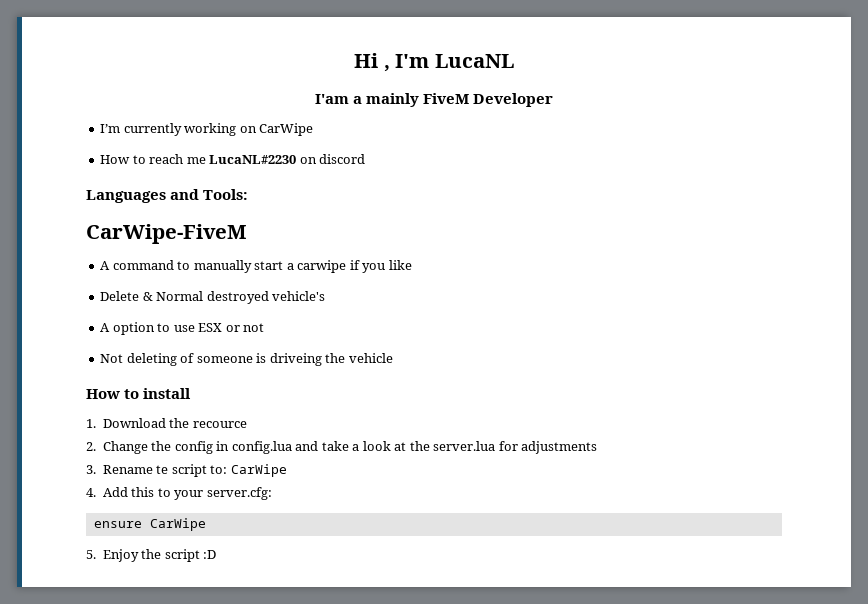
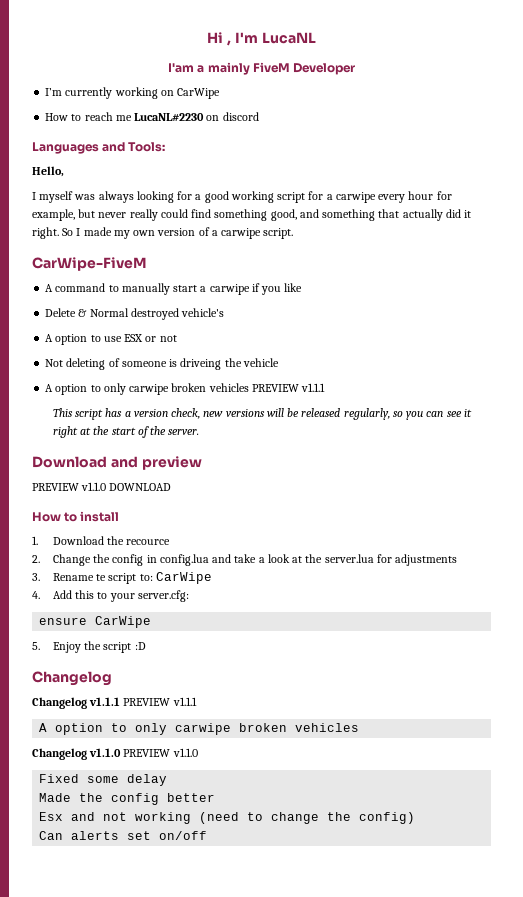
+ Hello,
+ I myself was always looking for a good working script for a carwipe every hour for example, but never really could find something good, and something that actually did it right. So I made my own version of a carwipe script.
+ A option to only carwipe broken vehicles PREVIEW v1.1.1
+ This script has a version check, new versions will be released regularly, so you can see it right at the start of the server.
+ Download and preview
+ PREVIEW v1.1.0 DOWNLOAD
  5. Enjoy the script :D
+ Changelog
+ Changelog v1.1.1 PREVIEW v1.1.1
+ A option to only carwipe broken vehicles
+ Changelog v1.1.0 PREVIEW v1.1.0
+ Fixed some delay
+ Made the config better
+ Esx and not working (need to change the config)
+ Can alerts set on/off

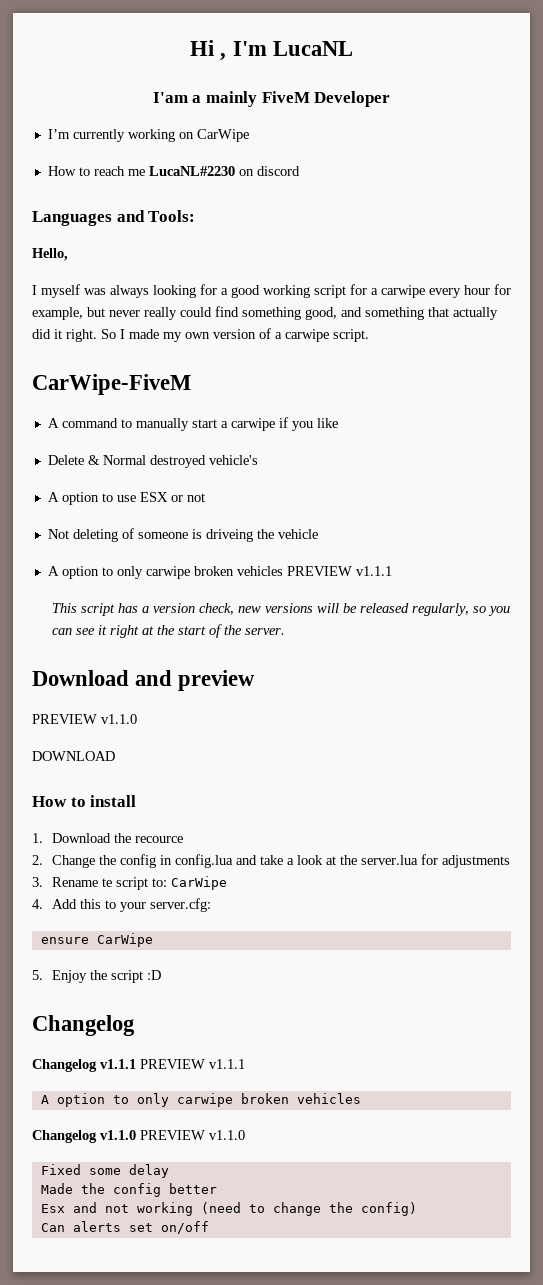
  Download and preview
- PREVIEW v1.1.0 DOWNLOAD
+ PREVIEW v1.1.0
+ DOWNLOAD

